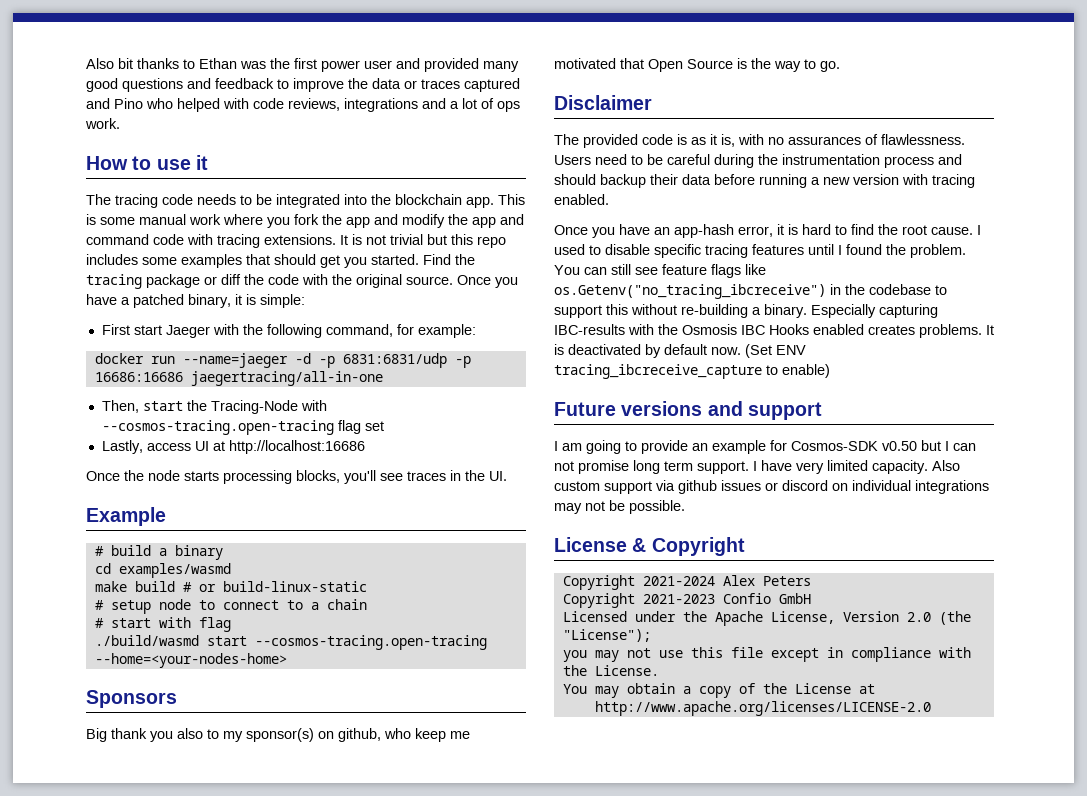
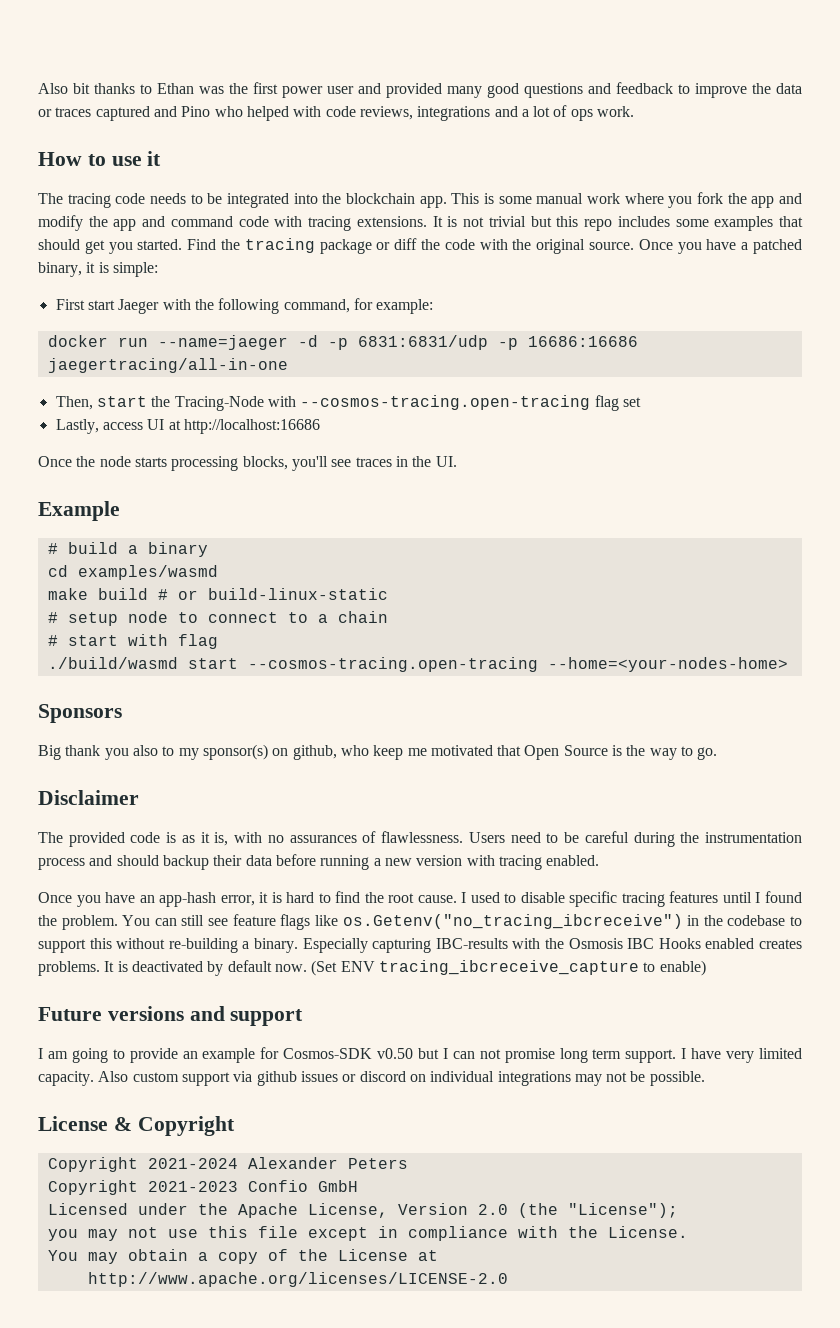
- Copyright 2021-2024 Alex Peters
+ Copyright 2021-2024 Alexander Peters

